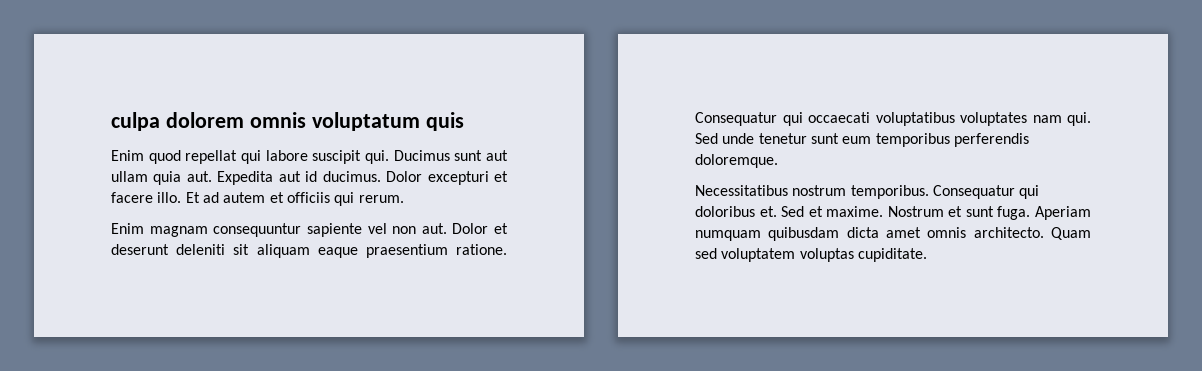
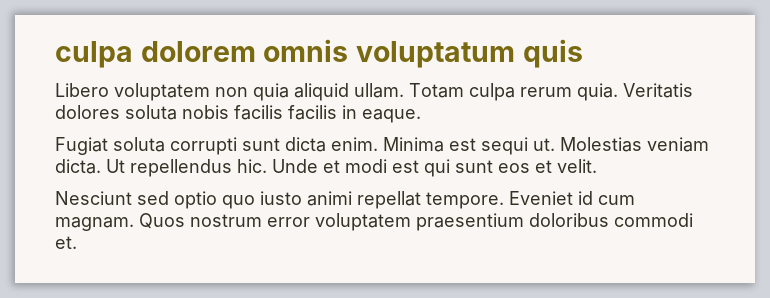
- Enim quod repellat qui labore suscipit qui. Ducimus sunt aut ullam quia aut. Expedita aut id ducimus. Dolor excepturi et facere illo. Et ad autem et officiis qui rerum.
- Enim magnam consequuntur sapiente vel non aut. Dolor et deserunt deleniti sit aliquam eaque praesentium ratione. Consequatur qui occaecati voluptatibus voluptates nam qui. Sed unde tenetur sunt eum temporibus perferendis doloremque.
- Necessitatibus nostrum temporibus. Consequatur qui doloribus et. Sed et maxime. Nostrum et sunt fuga. Aperiam numquam quibusdam dicta amet omnis architecto. Quam sed voluptatem voluptas cupiditate.
+ Libero voluptatem non quia aliquid ullam. Totam culpa rerum quia. Veritatis dolores soluta nobis facilis facilis in eaque.
+ Fugiat soluta corrupti sunt dicta enim. Minima est sequi ut. Molestias veniam dicta. Ut repellendus hic. Unde et modi est qui sunt eos et velit.
+ Nesciunt sed optio quo iusto animi repellat tempore. Eveniet id cum magnam. Quos nostrum error voluptatem praesentium doloribus commodi et.

